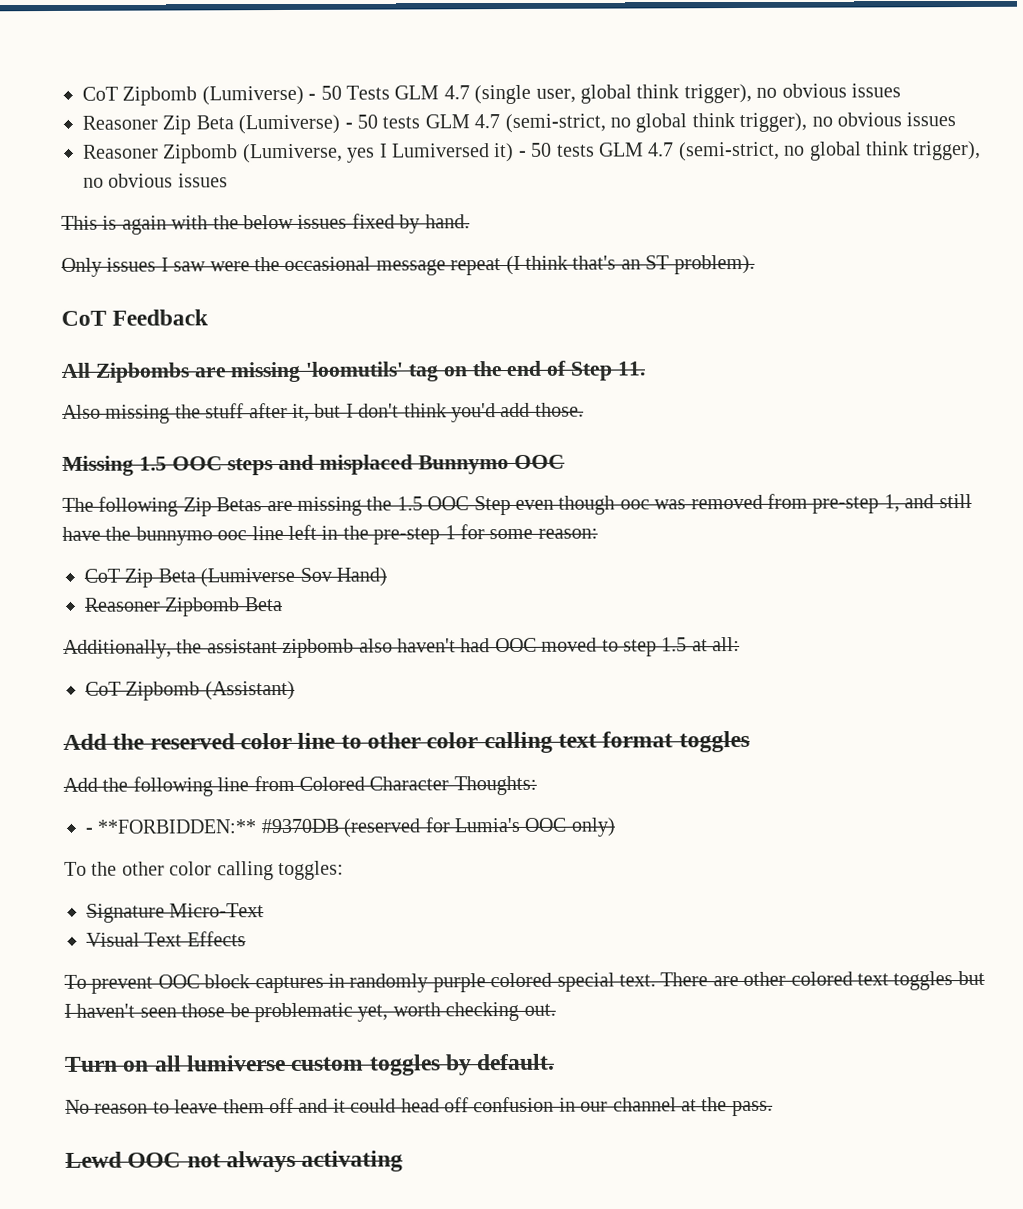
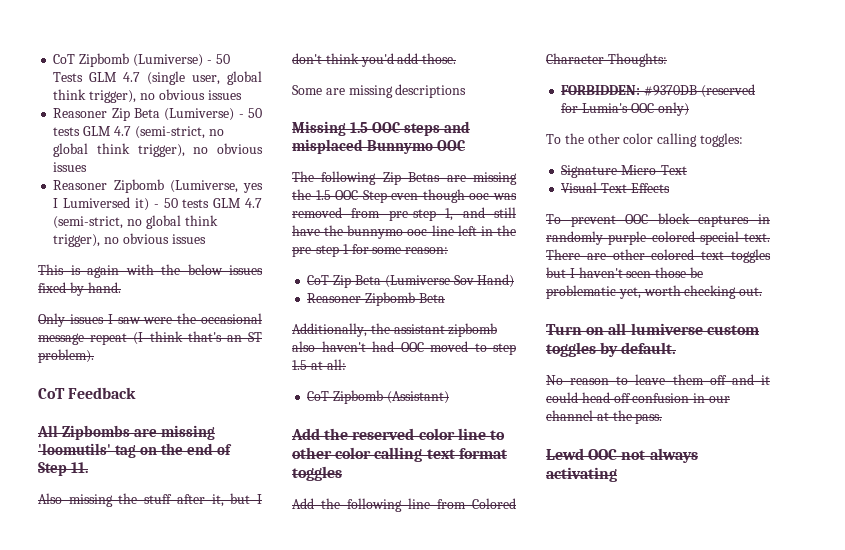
+ Some are missing descriptions
- - **FORBIDDEN:** #9370DB (reserved for Lumia's OOC only)
+ FORBIDDEN: #9370DB (reserved for Lumia's OOC only)

